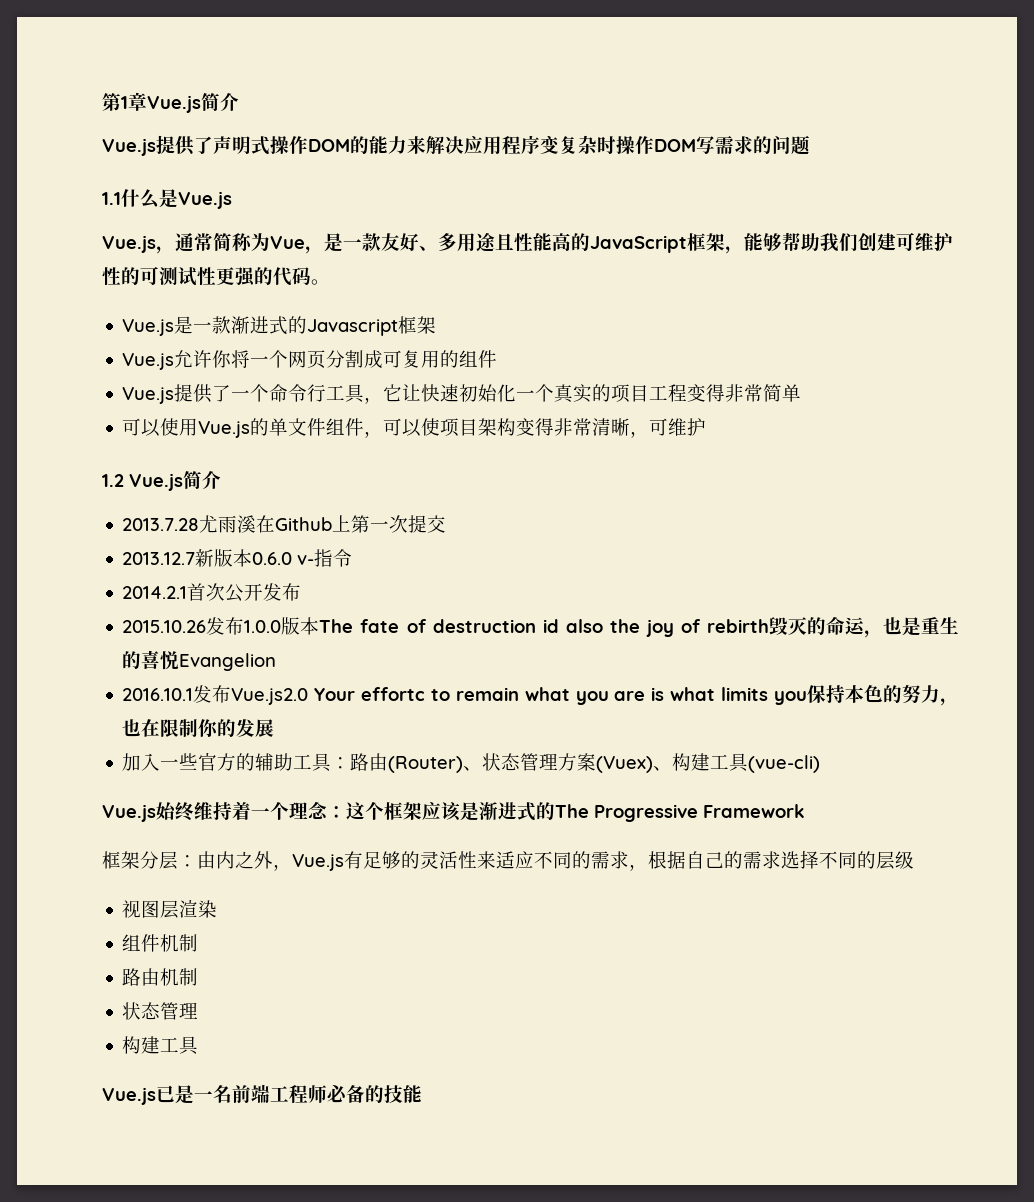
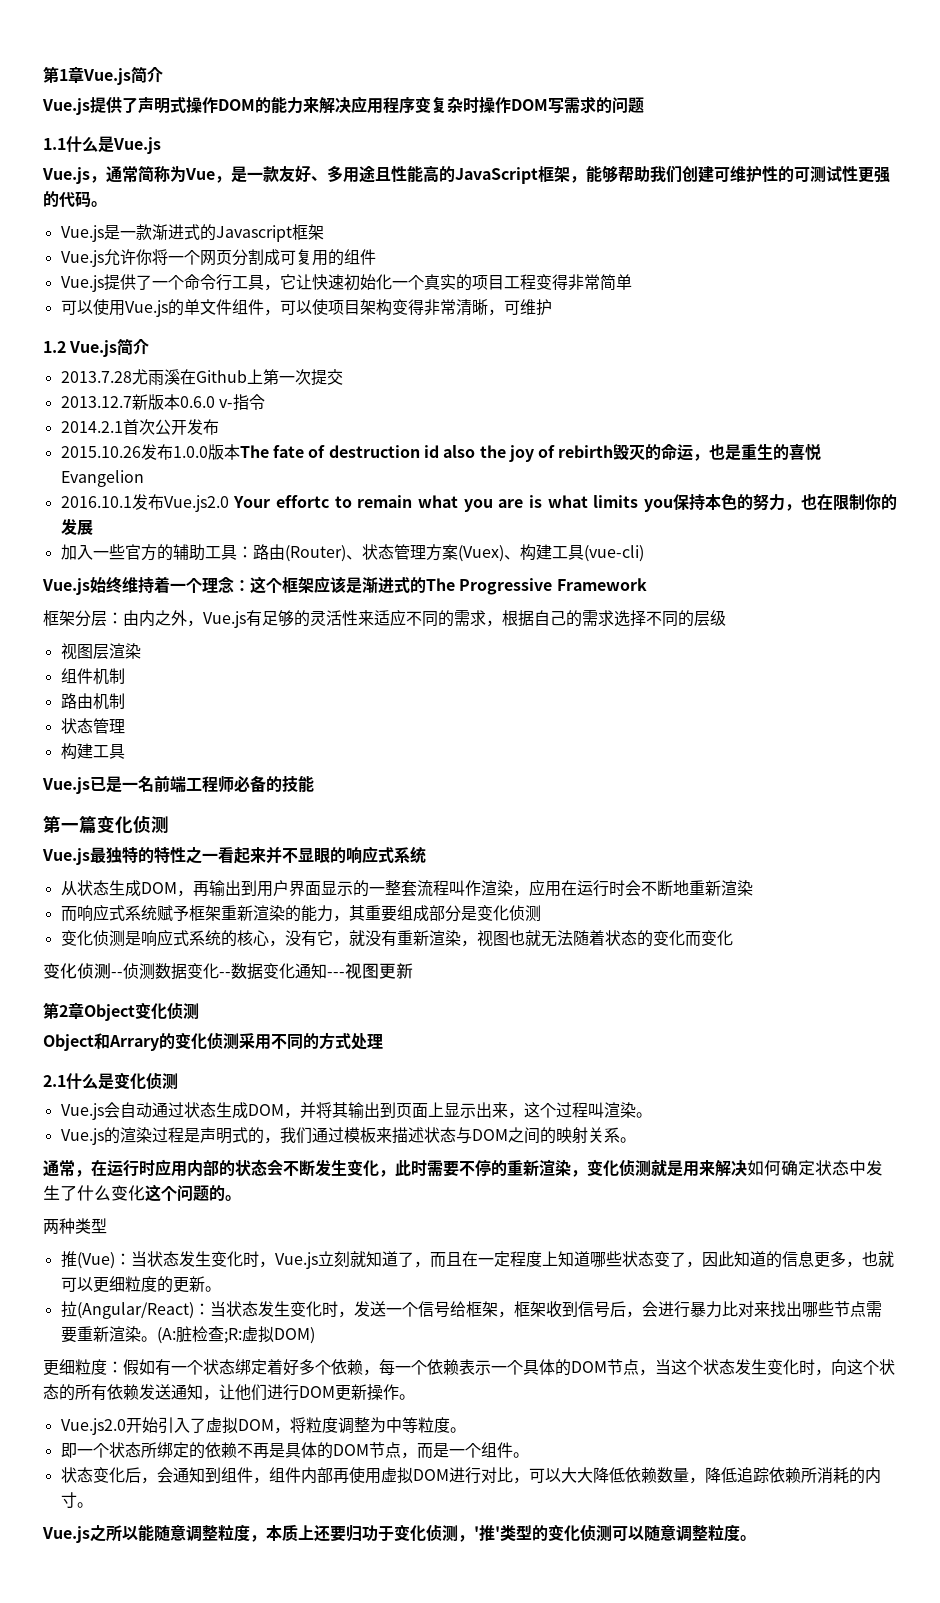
+ 第一篇变化侦测
+ Vue.js最独特的特性之一看起来并不显眼的响应式系统
+ 从状态生成DOM，再输出到用户界面显示的一整套流程叫作渲染，应用在运行时会不断地重新渲染
+ 而响应式系统赋予框架重新渲染的能力，其重要组成部分是变化侦测
+ 变化侦测是响应式系统的核心，没有它，就没有重新渲染，视图也就无法随着状态的变化而变化
+ 变化侦测--侦测数据变化--数据变化通知---视图更新
+ 第2章Object变化侦测
+ Object和Arrary的变化侦测采用不同的方式处理
+ 2.1什么是变化侦测
+ Vue.js会自动通过状态生成DOM，并将其输出到页面上显示出来，这个过程叫渲染。
+ Vue.js的渲染过程是声明式的，我们通过模板来描述状态与DOM之间的映射关系。
+ 通常，在运行时应用内部的状态会不断发生变化，此时需要不停的重新渲染，变化侦测就是用来解决如何确定状态中发生了什么变化这个问题的。
+ 两种类型
+ 推(Vue)：当状态发生变化时，Vue.js立刻就知道了，而且在一定程度上知道哪些状态变了，因此知道的信息更多，也就可以更细粒度的更新。
+ 拉(Angular/React)：当状态发生变化时，发送一个信号给框架，框架收到信号后，会进行暴力比对来找出哪些节点需要重新渲染。(A:脏检查;R:虚拟DOM)
+ 更细粒度：假如有一个状态绑定着好多个依赖，每一个依赖表示一个具体的DOM节点，当这个状态发生变化时，向这个状态的所有依赖发送通知，让他们进行DOM更新操作。
+ Vue.js2.0开始引入了虚拟DOM，将粒度调整为中等粒度。
+ 即一个状态所绑定的依赖不再是具体的DOM节点，而是一个组件。
+ 状态变化后，会通知到组件，组件内部再使用虚拟DOM进行对比，可以大大降低依赖数量，降低追踪依赖所消耗的内寸。
+ Vue.js之所以能随意调整粒度，本质上还要归功于变化侦测，'推'类型的变化侦测可以随意调整粒度。

